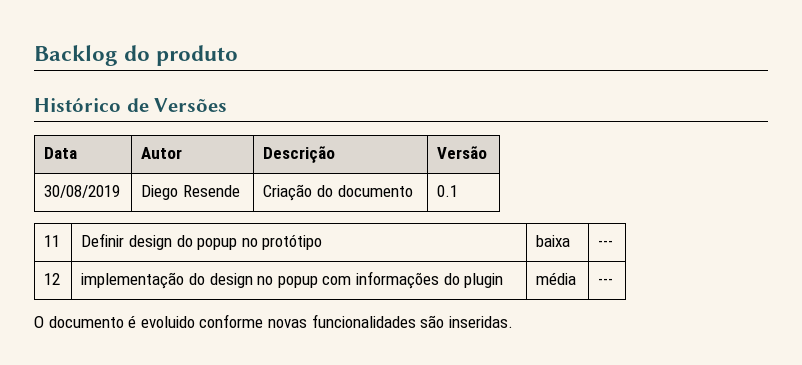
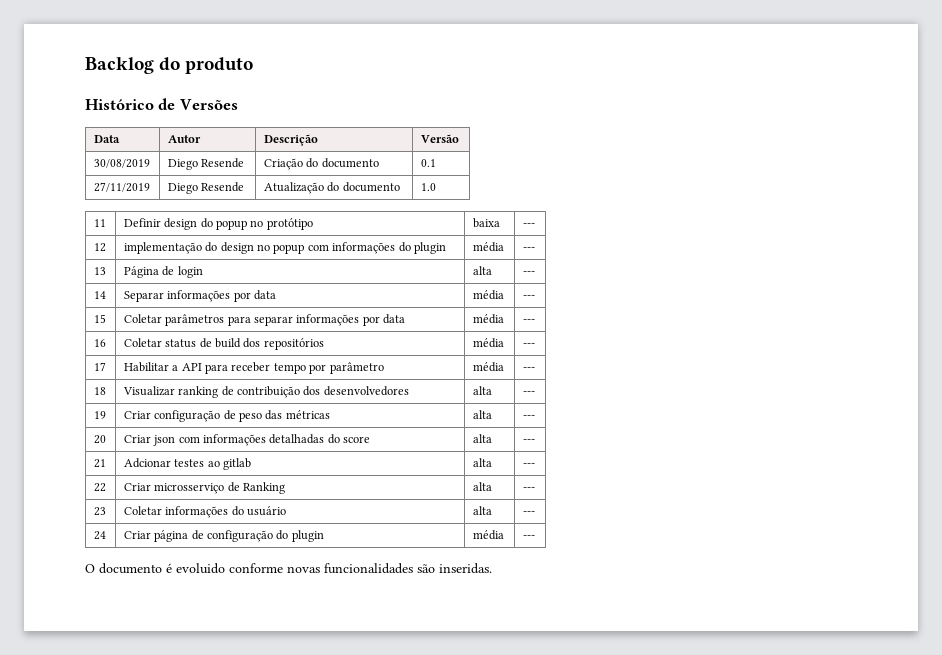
+ 27/11/2019 | Diego Resende | Atualização do documento | 1.0
+ 13 | Página de login | alta | ---
+ 14 | Separar informações por data | média | ---
+ 15 | Coletar parâmetros para separar informações por data | média | ---
+ 16 | Coletar status de build dos repositórios | média | ---
+ 17 | Habilitar a API para receber tempo por parâmetro | média | ---
+ 18 | Visualizar ranking de contribuição dos desenvolvedores | alta | ---
+ 19 | Criar configuração de peso das métricas | alta | ---
+ 20 | Criar json com informações detalhadas do score | alta | ---
+ 21 | Adcionar testes ao gitlab | alta | ---
+ 22 | Criar microsserviço de Ranking | alta | ---
+ 23 | Coletar informações do usuário | alta | ---
+ 24 | Criar página de configuração do plugin | média | ---

